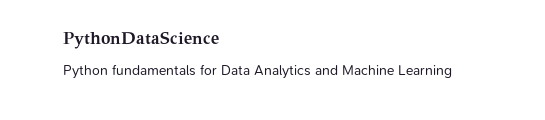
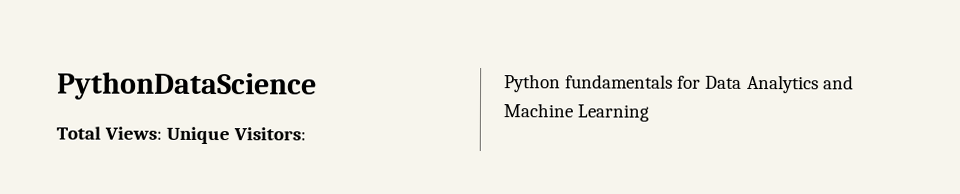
+ Total Views: Unique Visitors:

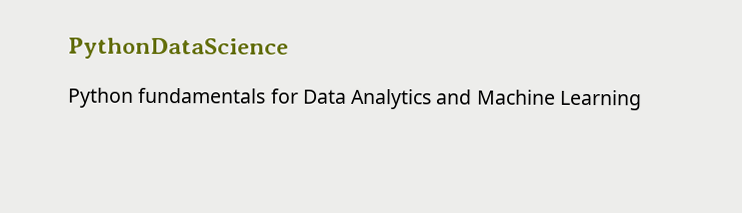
- Total Views: Unique Visitors:

